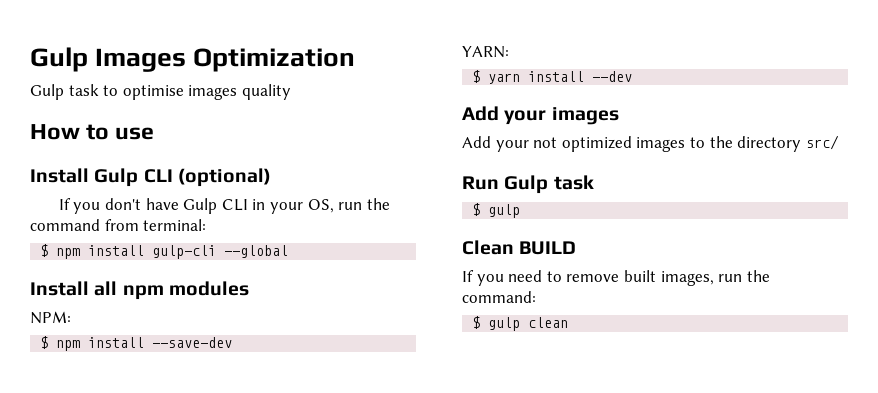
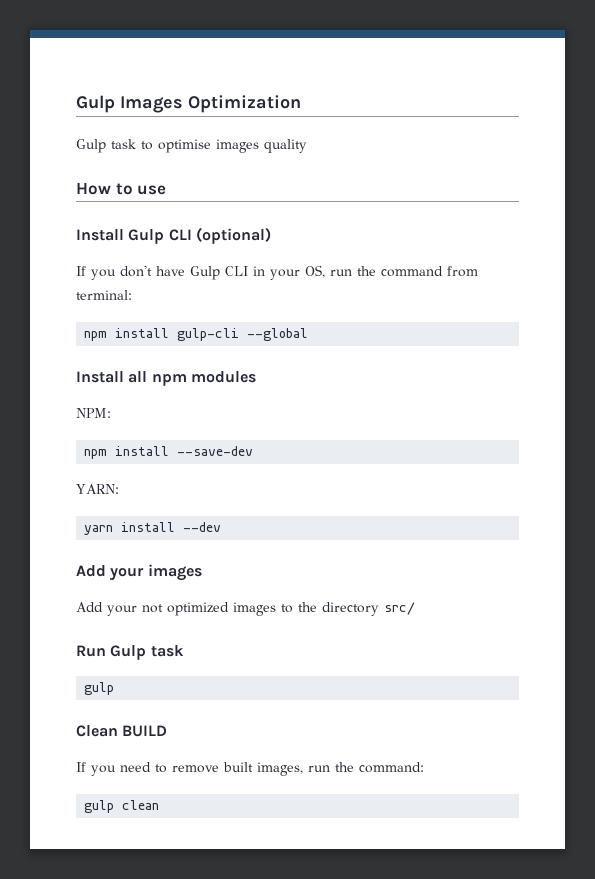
- $ npm install gulp-cli --global
+ npm install gulp-cli --global
- $ npm install --save-dev
+ npm install --save-dev
- $ yarn install --dev
+ yarn install --dev
  Run Gulp task
- $ gulp
+ gulp
- $ gulp clean
+ gulp clean

